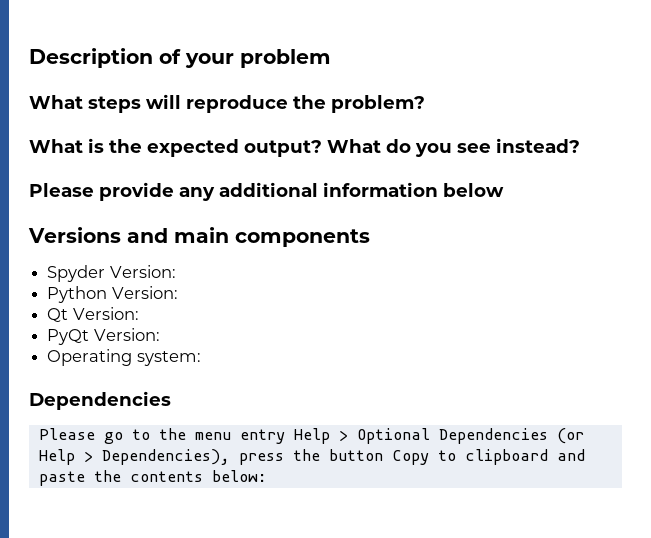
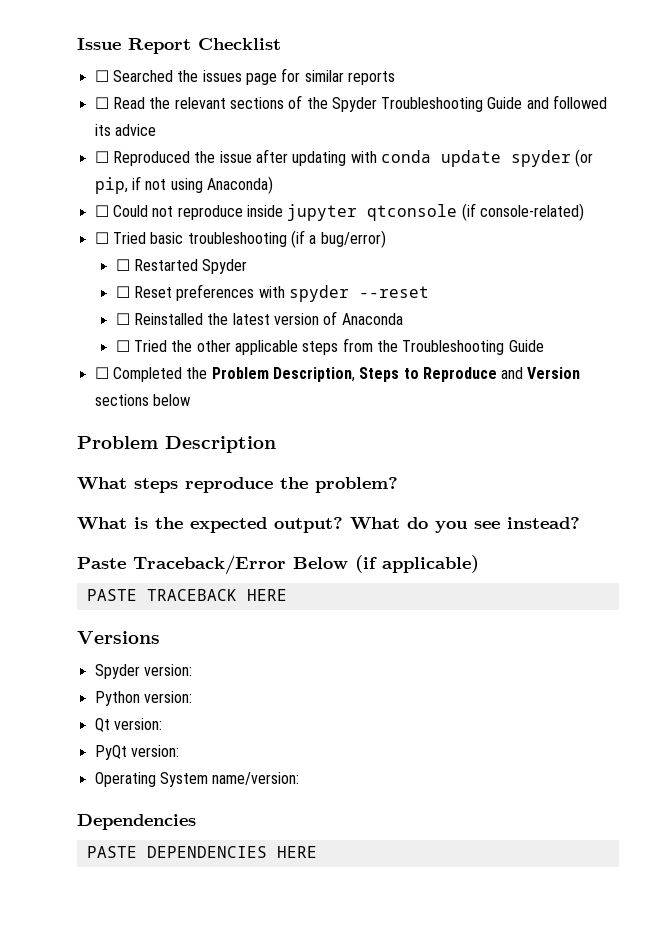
- Description of your problem
+ Issue Report Checklist
+ ☐ Searched the issues page for similar reports
+ ☐ Read the relevant sections of the Spyder Troubleshooting Guide and followed its advice
+ ☐ Reproduced the issue after updating with conda update spyder (or pip, if not using Anaconda)
+ ☐ Could not reproduce inside jupyter qtconsole (if console-related)
+ ☐ Tried basic troubleshooting (if a bug/error)
+ ☐ Restarted Spyder
+ ☐ Reset preferences with spyder --reset
+ ☐ Reinstalled the latest version of Anaconda
+ ☐ Tried the other applicable steps from the Troubleshooting Guide
+ ☐ Completed the Problem Description, Steps to Reproduce and Version sections below
+ Problem Description
- What steps will reproduce the problem?
+ What steps reproduce the problem?
- Please provide any additional information below
- Versions and main components
- Spyder Version:
+ Paste Traceback/Error Below (if applicable)
+ PASTE TRACEBACK HERE
+ Versions
+ Spyder version:
- Python Version:
+ Python version:
- Qt Version:
+ Qt version:
- PyQt Version:
+ PyQt version:
- Operating system:
+ Operating System name/version:
- Please go to the menu entry Help > Optional Dependencies (or Help > Dependencies), press the button Copy to clipboard and paste the contents below:
+ PASTE DEPENDENCIES HERE

